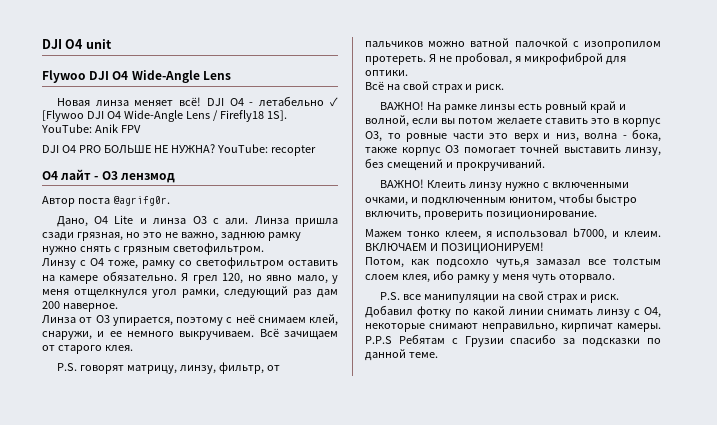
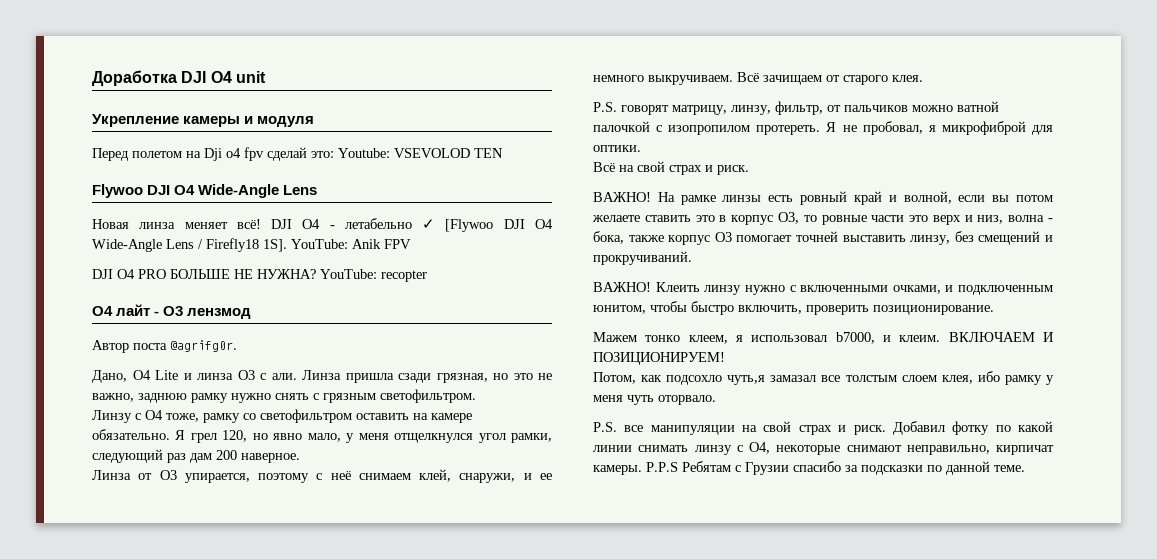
- DJI O4 unit
+ Доработка DJI O4 unit
+ Укрепление камеры и модуля
+ Перед полетом на Dji о4 fpv сделай это: Youtube: VSEVOLOD TEN

